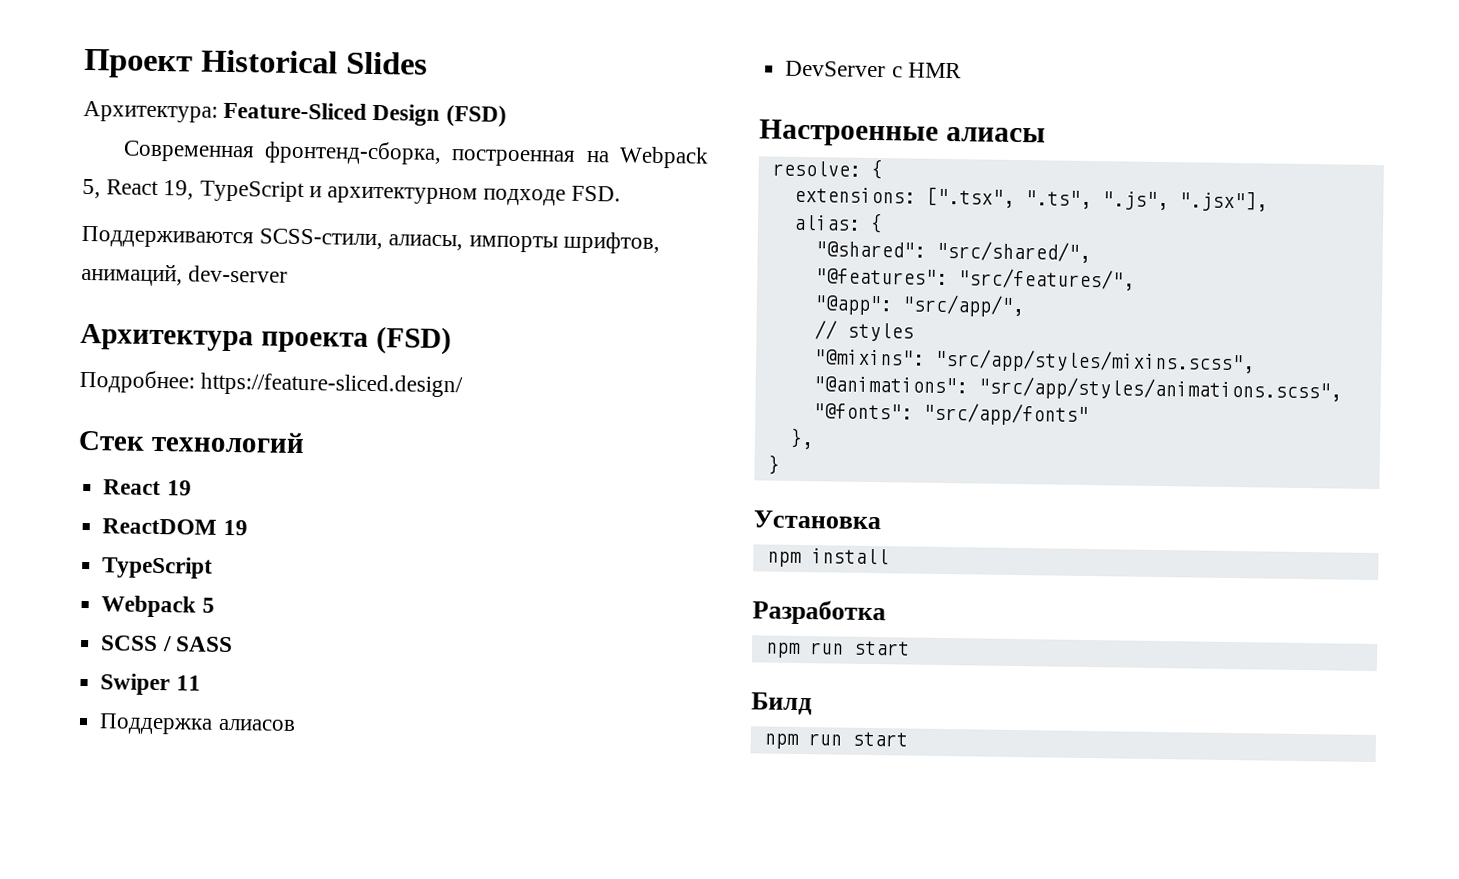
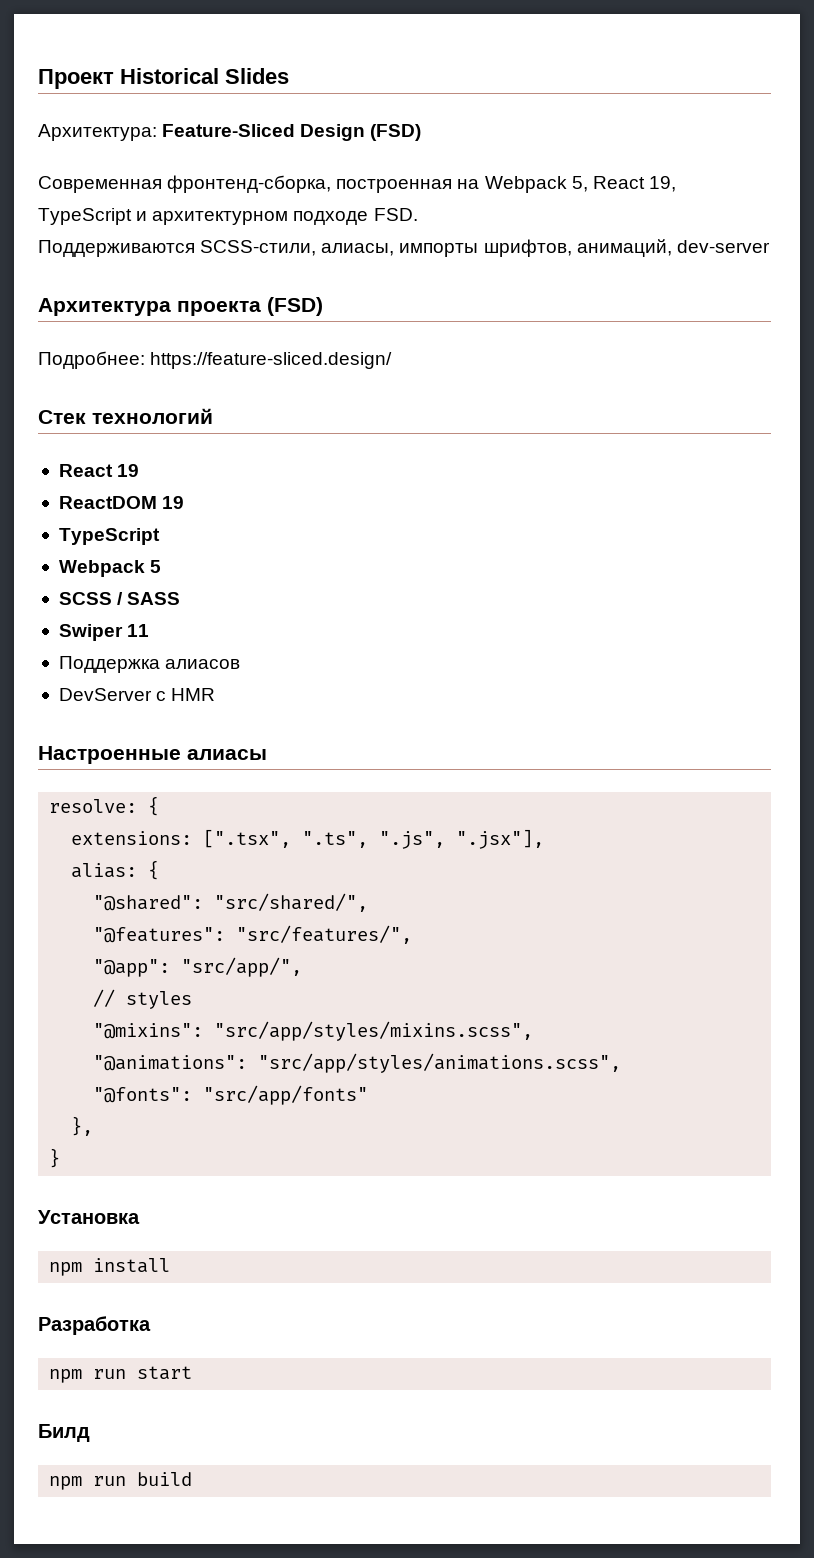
  Билд
- npm run start
+ npm run build

